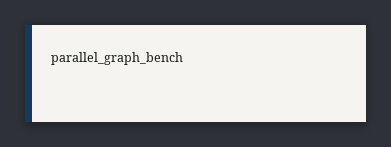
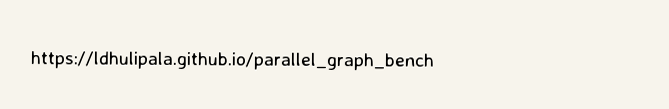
- parallel_graph_bench
+ https://ldhulipala.github.io/parallel_graph_bench

